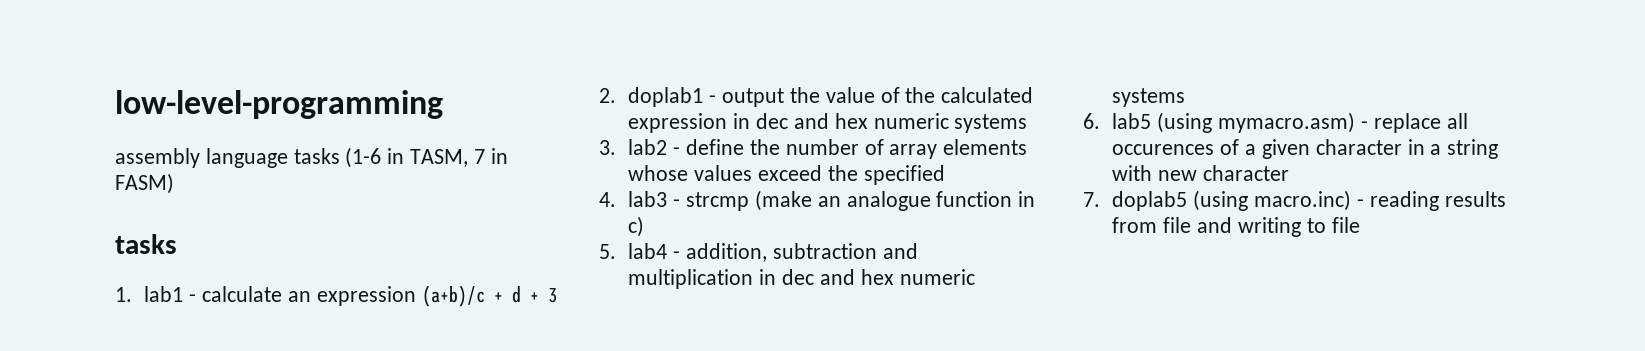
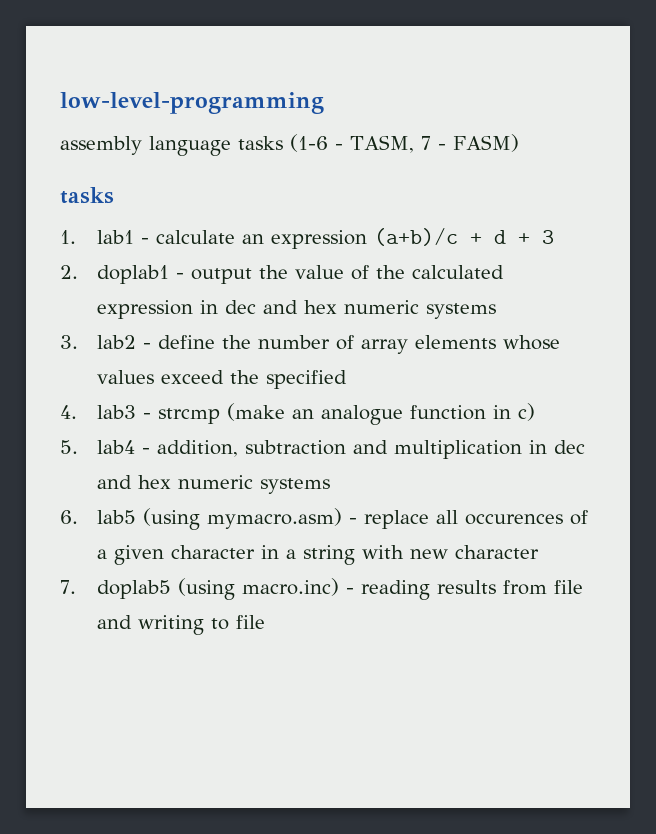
- assembly language tasks (1-6 in TASM, 7 in FASM)
+ assembly language tasks (1-6 - TASM, 7 - FASM)

